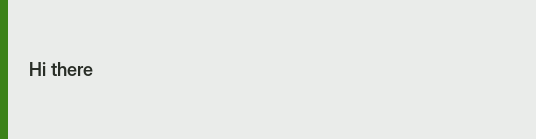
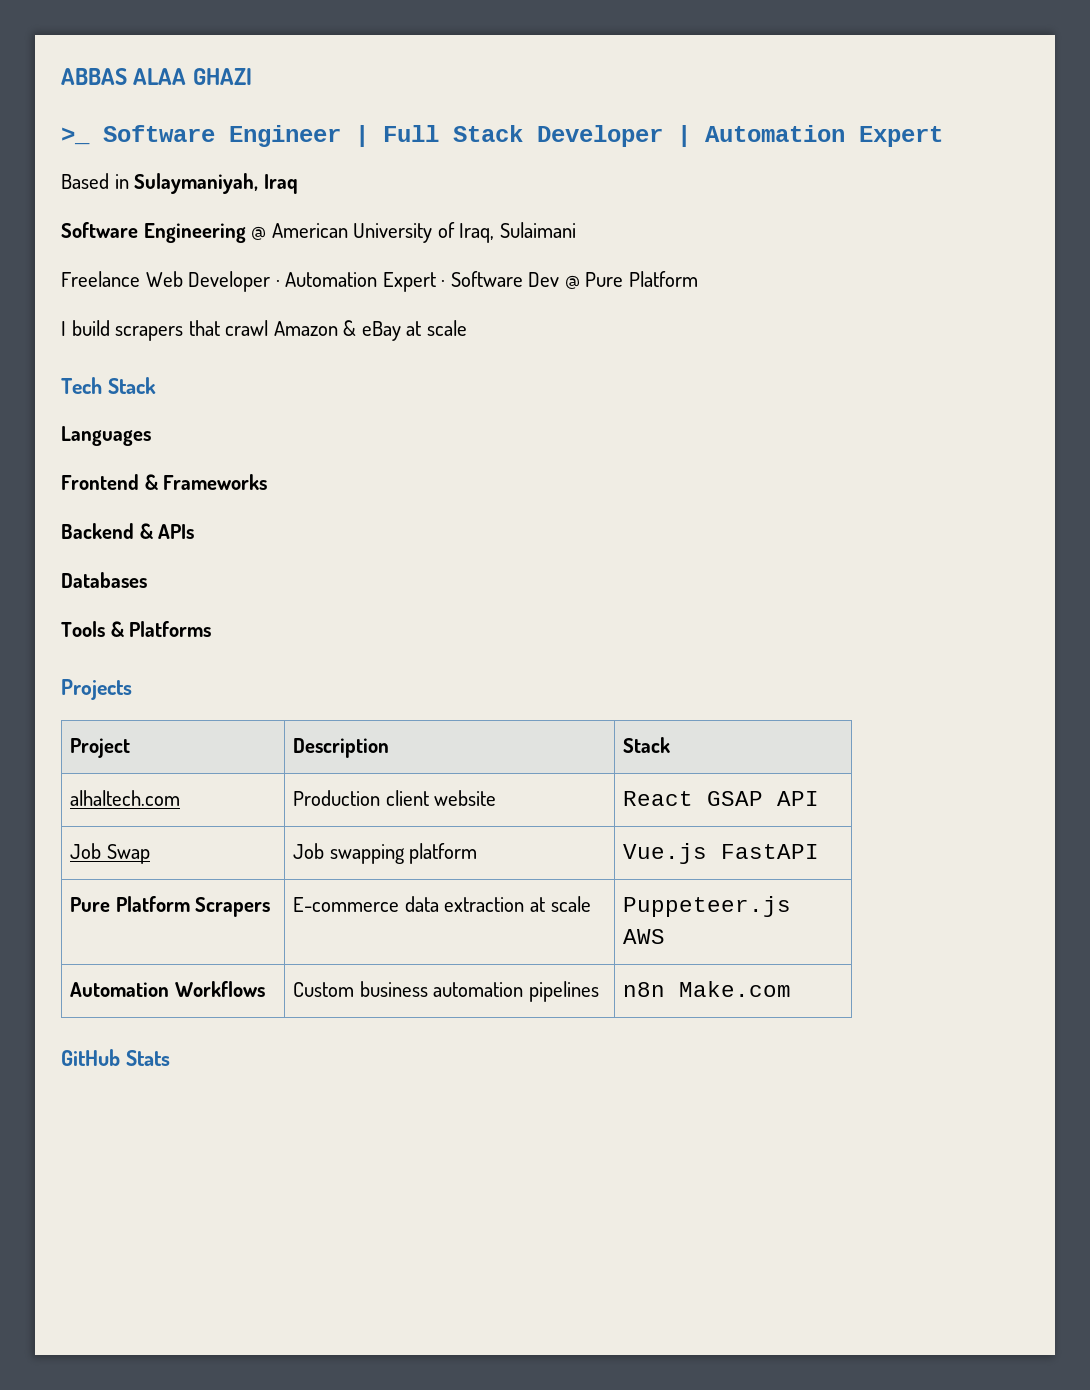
- Hi there
+ ABBAS ALAA GHAZI
+ >_ Software Engineer | Full Stack Developer | Automation Expert
+ Based in Sulaymaniyah, Iraq
+ Software Engineering @ American University of Iraq, Sulaimani
+ Freelance Web Developer · Automation Expert · Software Dev @ Pure Platform
+ I build scrapers that crawl Amazon & eBay at scale
+ Tech Stack
+ Languages
+ Frontend & Frameworks
+ Backend & APIs
+ Databases
+ Tools & Platforms
+ Projects
+ Project | Description | Stack
+ alhaltech.com | Production client website | React GSAP API
+ Job Swap | Job swapping platform | Vue.js FastAPI
+ Pure Platform Scrapers | E-commerce data extraction at scale | Puppeteer.js AWS
+ Automation Workflows | Custom business automation pipelines | n8n Make.com
+ GitHub Stats

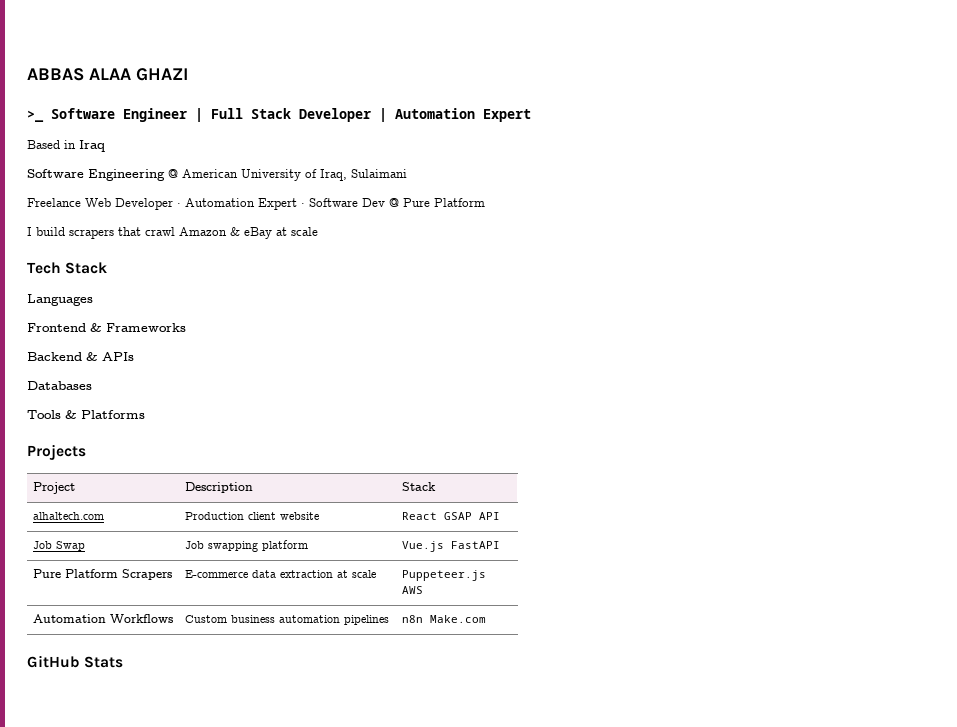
- Based in Sulaymaniyah, Iraq
+ Based in Iraq

